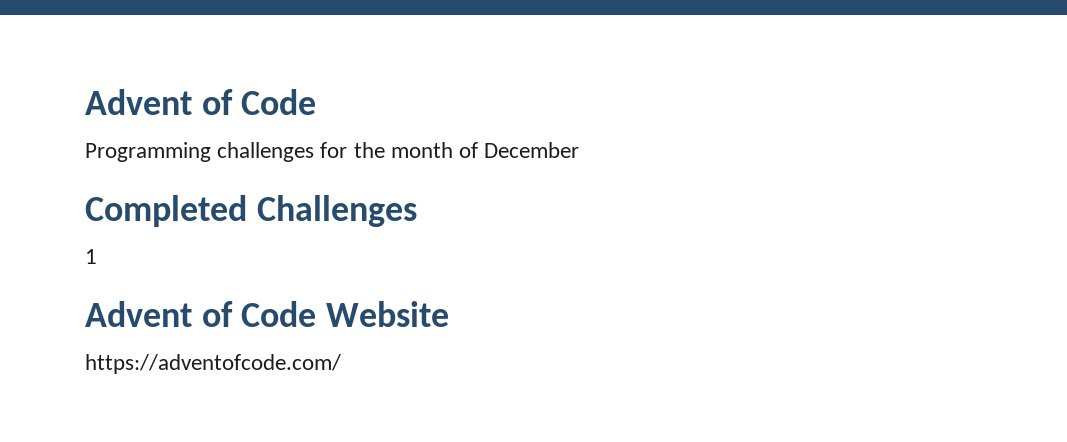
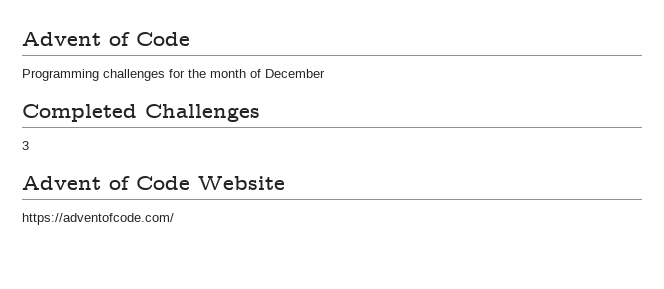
- 1
+ 3

